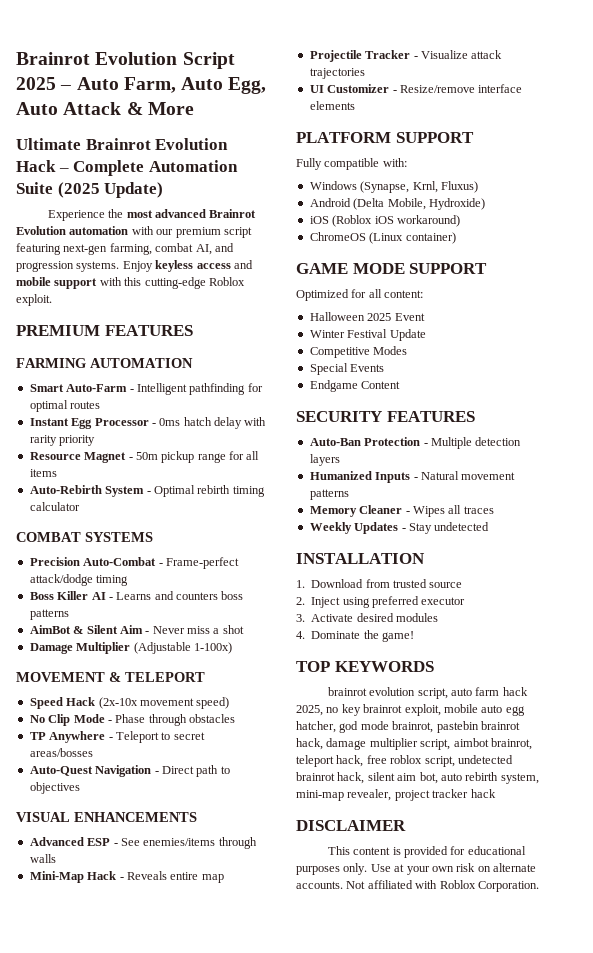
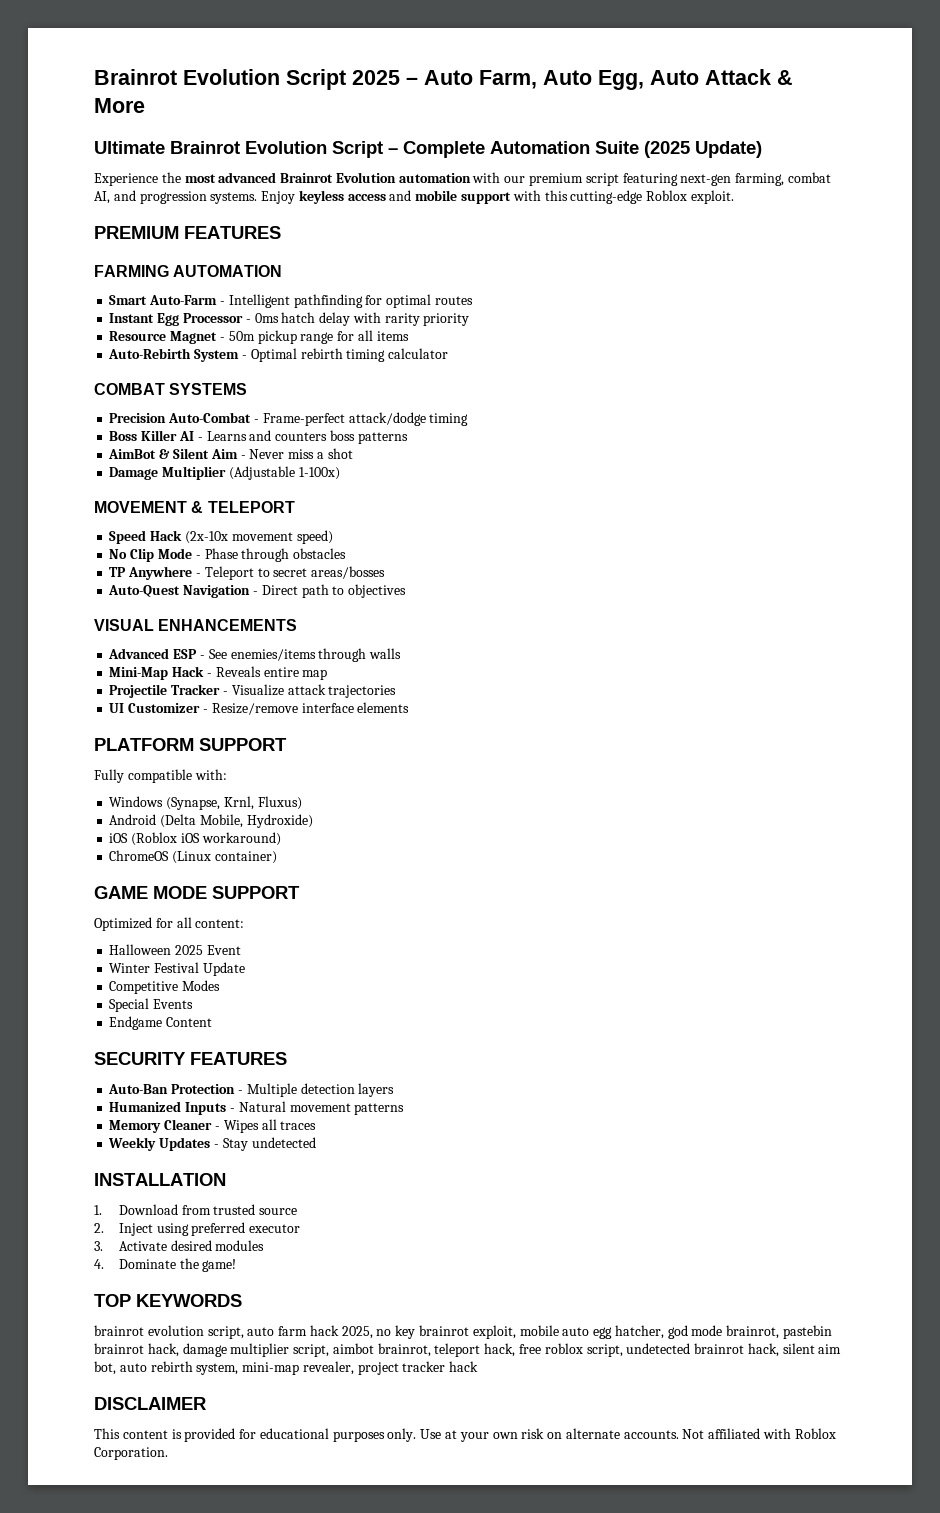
- Ultimate Brainrot Evolution Hack – Complete Automation Suite (2025 Update)
+ Ultimate Brainrot Evolution Script – Complete Automation Suite (2025 Update)

